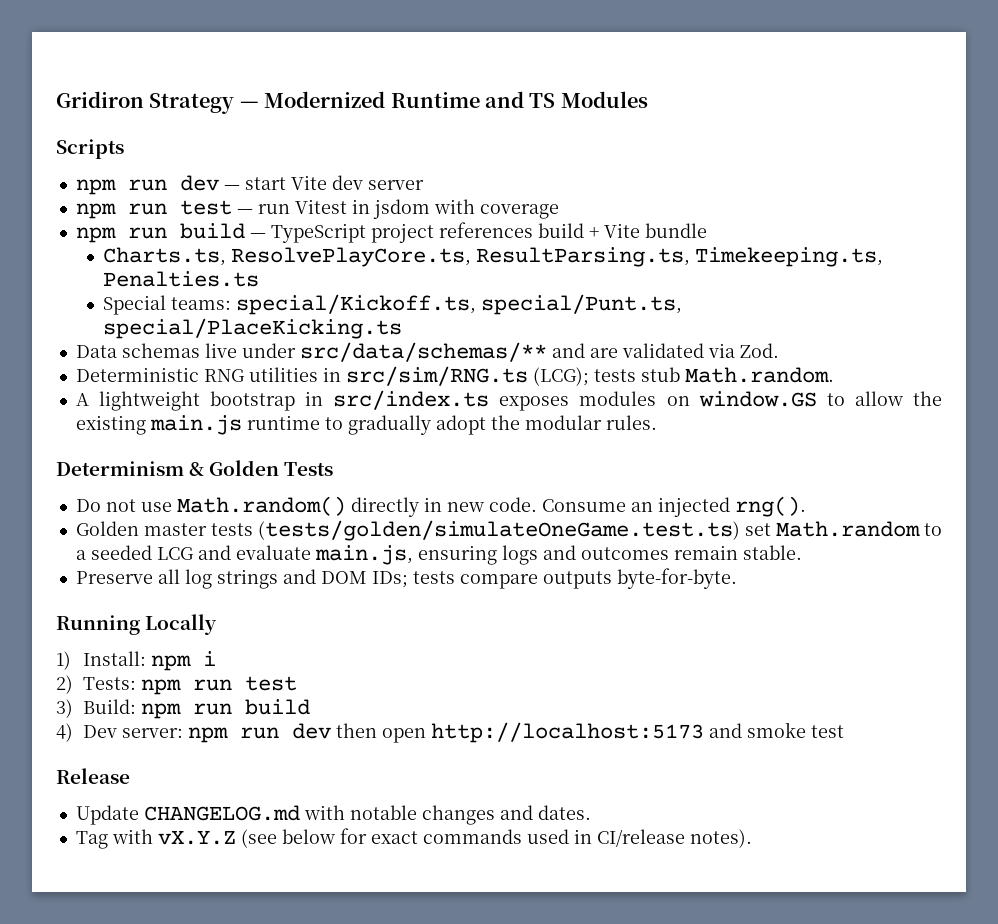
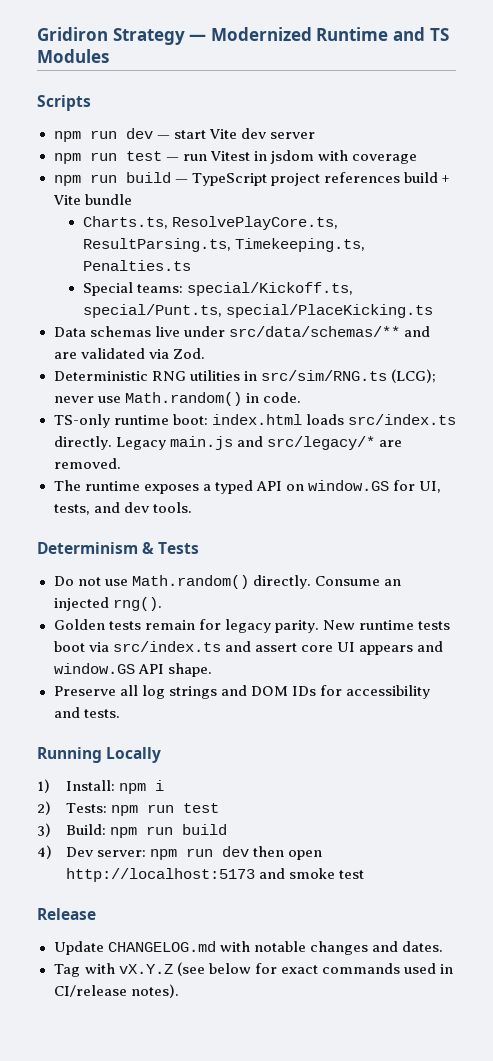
- Deterministic RNG utilities in src/sim/RNG.ts (LCG); tests stub Math.random.
- A lightweight bootstrap in src/index.ts exposes modules on window.GS to allow the existing main.js runtime to gradually adopt the modular rules.
+ Deterministic RNG utilities in src/sim/RNG.ts (LCG); never use Math.random() in code.
+ TS-only runtime boot: index.html loads src/index.ts directly. Legacy main.js and src/legacy/* are removed.
+ The runtime exposes a typed API on window.GS for UI, tests, and dev tools.
- Determinism & Golden Tests
+ Determinism & Tests
- Do not use Math.random() directly in new code.
+ Do not use Math.random() directly.
- Golden master tests (tests/golden/simulateOneGame.test.ts) set Math.random to a seeded LCG and evaluate main.js, ensuring logs and outcomes remain stable.
+ Golden tests remain for legacy parity. New runtime tests boot via src/index.ts and assert core UI appears and window.GS API shape.
- Preserve all log strings and DOM IDs; tests compare outputs byte-for-byte.
+ Preserve all log strings and DOM IDs for accessibility and tests.

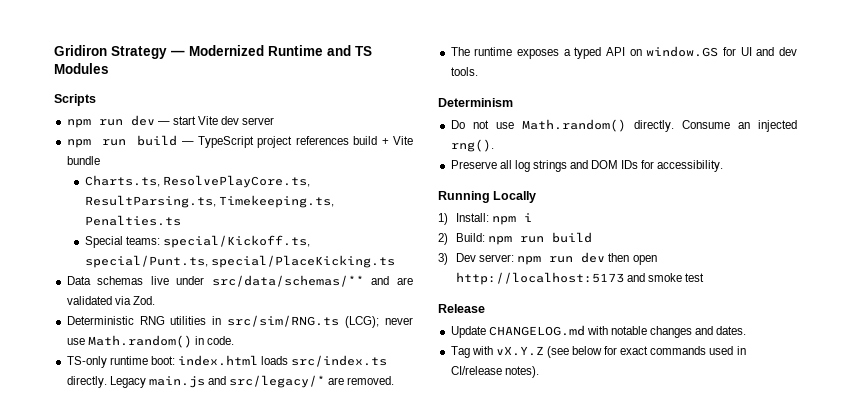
- npm run test — run Vitest in jsdom with coverage
- The runtime exposes a typed API on window.GS for UI, tests, and dev tools.
+ The runtime exposes a typed API on window.GS for UI and dev tools.
- Determinism & Tests
+ Determinism
- Golden tests remain for legacy parity. New runtime tests boot via src/index.ts and assert core UI appears and window.GS API shape.
- Preserve all log strings and DOM IDs for accessibility and tests.
+ Preserve all log strings and DOM IDs for accessibility.
- 2) Tests: npm run test
- 3) Build: npm run build
+ 2) Build: npm run build
- 4) Dev server: npm run dev then open http://localhost:5173 and smoke test
+ 3) Dev server: npm run dev then open http://localhost:5173 and smoke test

